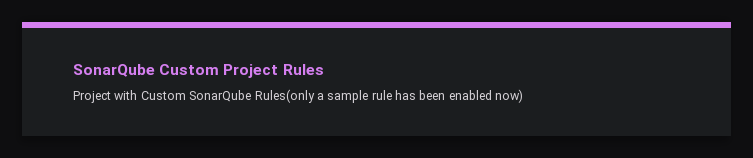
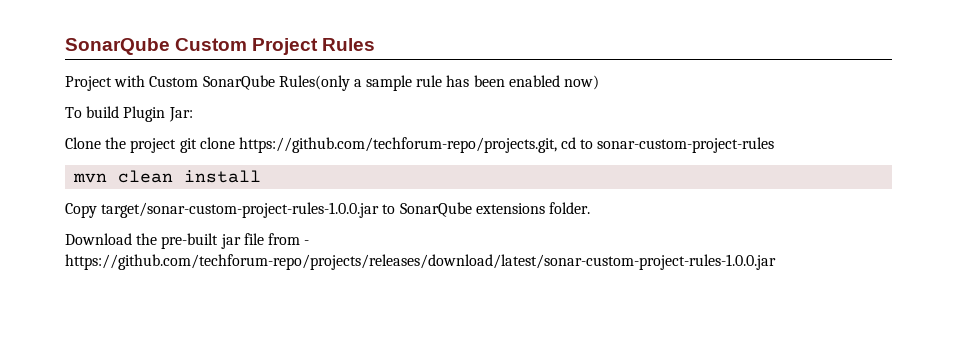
+ To build Plugin Jar:
+ Clone the project git clone https://github.com/techforum-repo/projects.git, cd to sonar-custom-project-rules
+ mvn clean install
+ Copy target/sonar-custom-project-rules-1.0.0.jar to SonarQube extensions folder.
+ Download the pre-built jar file from - https://github.com/techforum-repo/projects/releases/download/latest/sonar-custom-project-rules-1.0.0.jar

